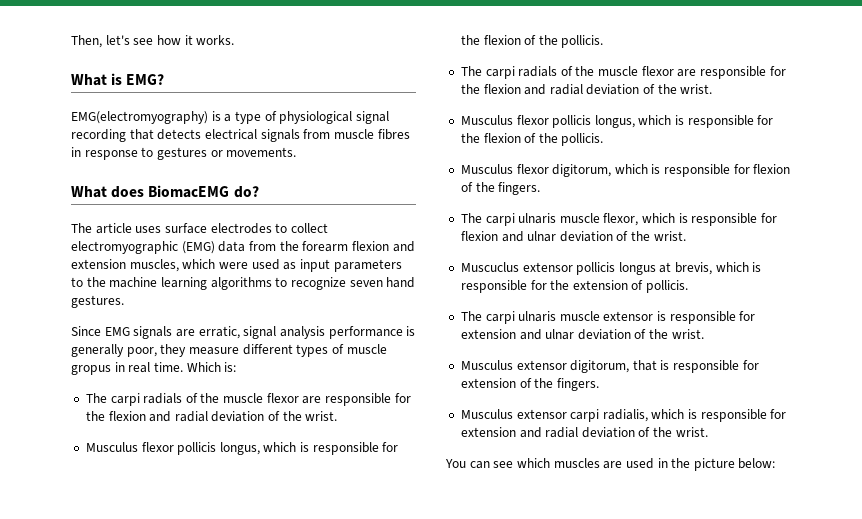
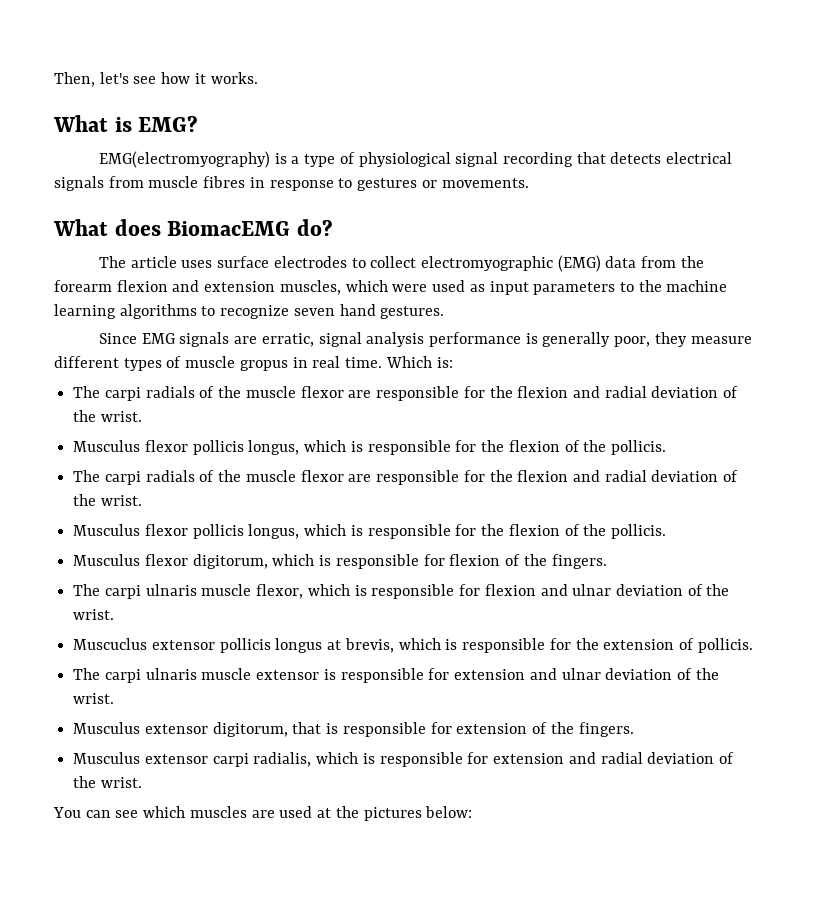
- You can see which muscles are used in the picture below:
+ You can see which muscles are used at the pictures below:

